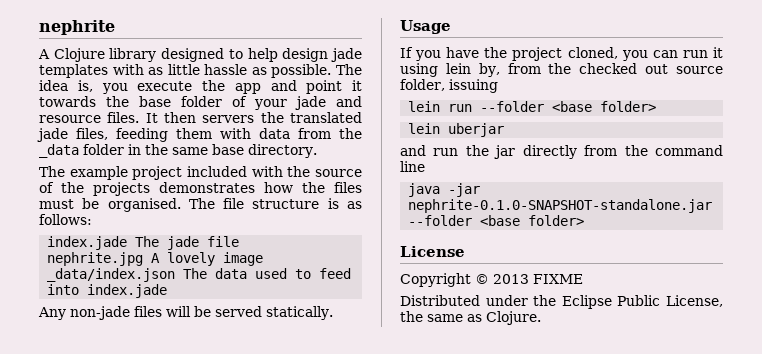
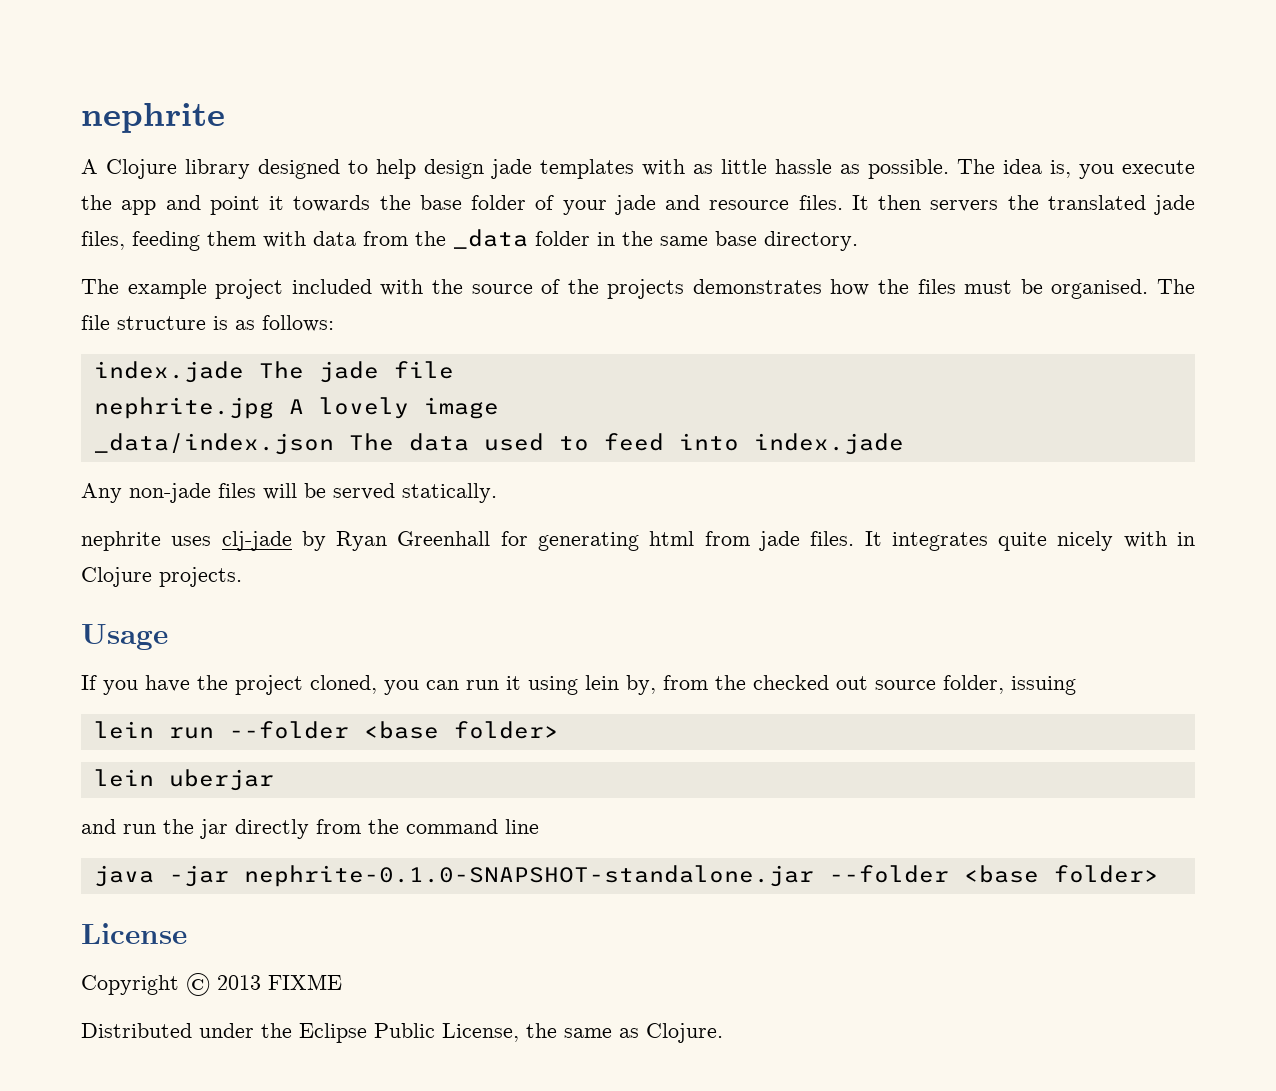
+ nephrite uses clj-jade by Ryan Greenhall for generating html from jade files. It integrates quite nicely with in Clojure projects.

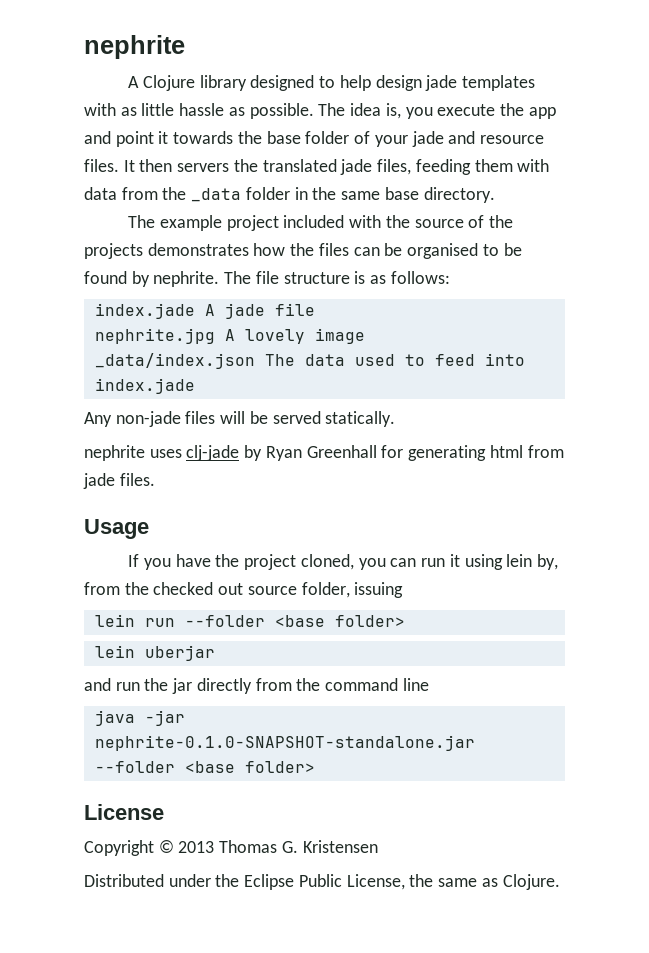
- The example project included with the source of the projects demonstrates how the files must be organised.
+ The example project included with the source of the projects demonstrates how the files can be organised to be found by nephrite.
- index.jade The jade file
+ index.jade A jade file
- It integrates quite nicely with in Clojure projects.
- Copyright © 2013 FIXME
+ Copyright © 2013 Thomas G. Kristensen

